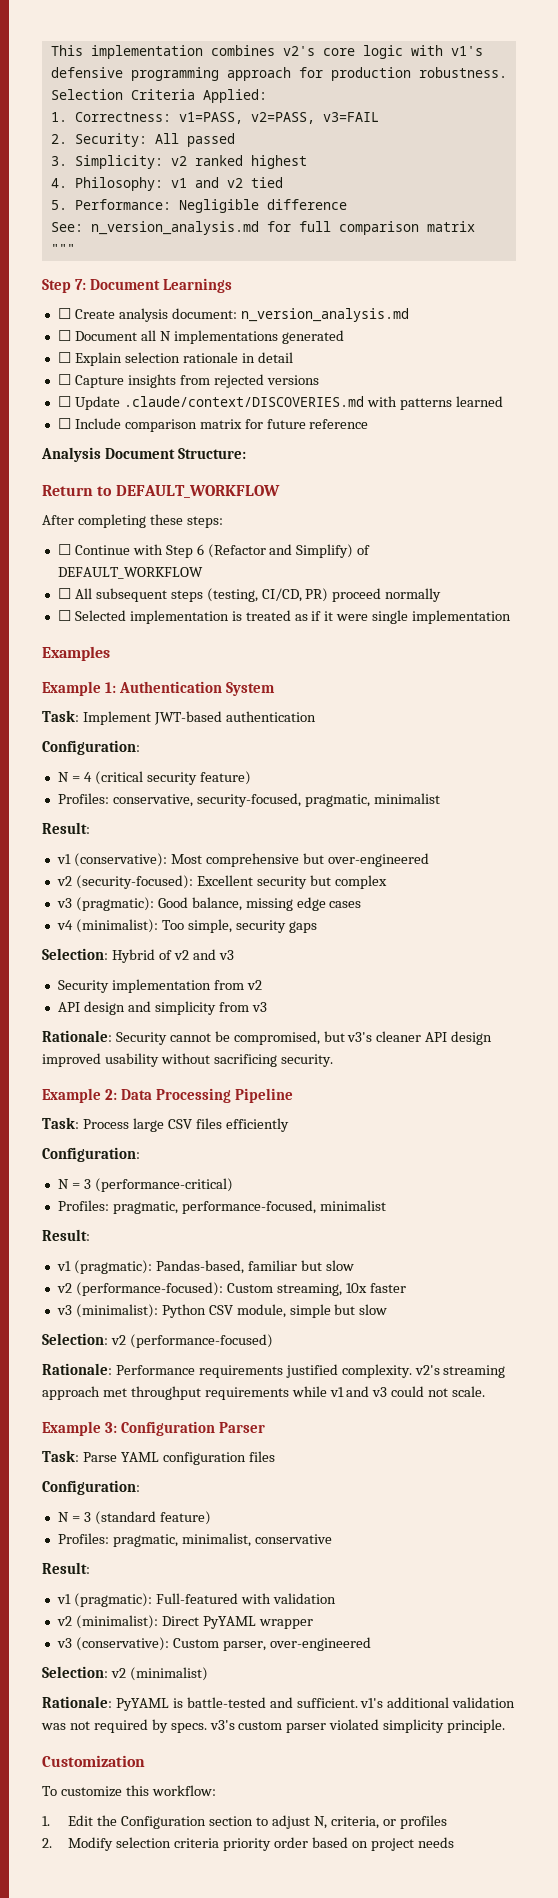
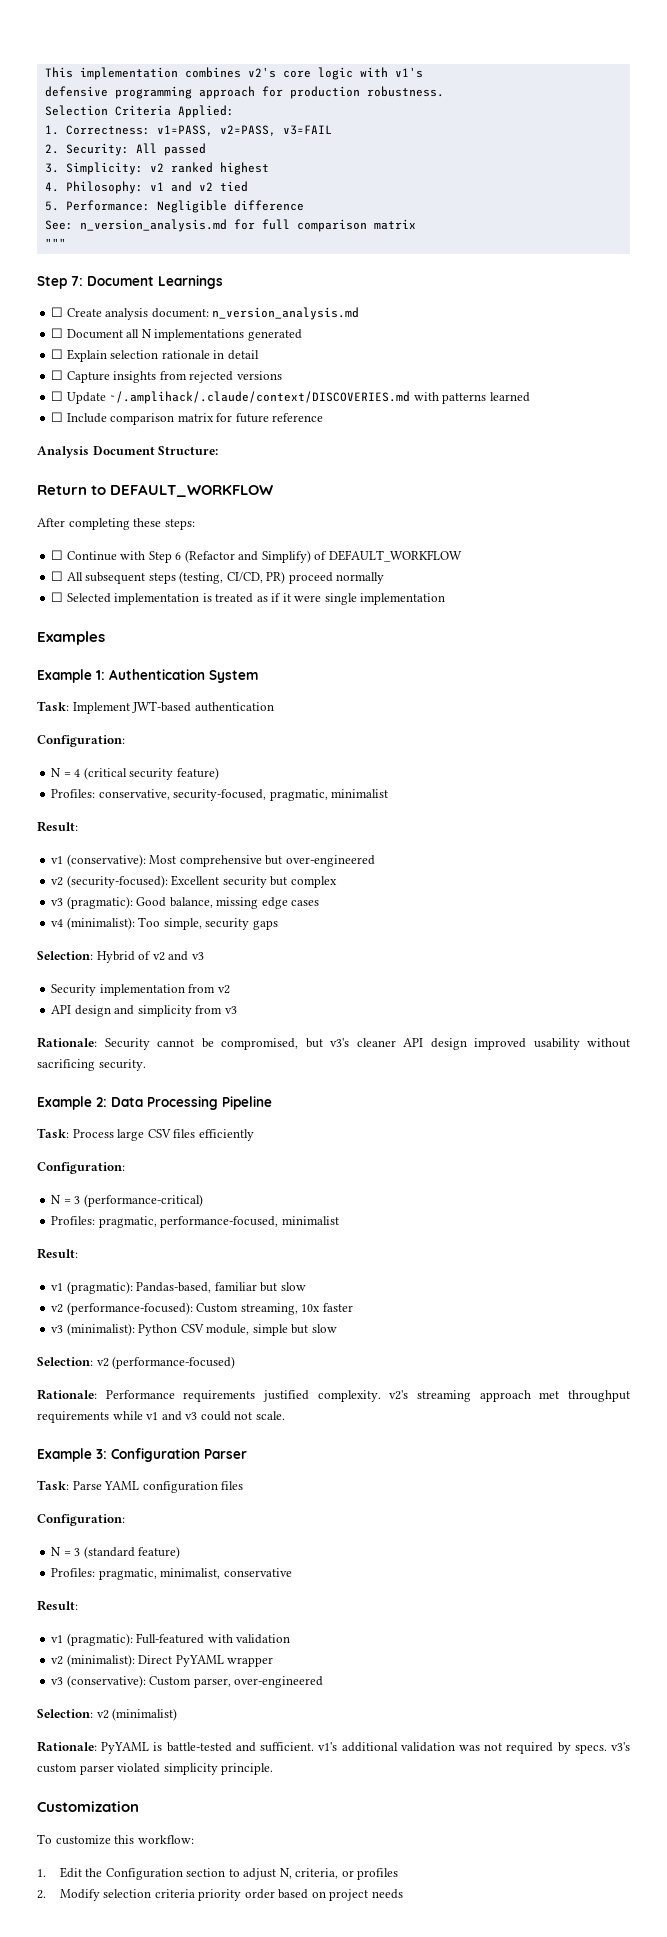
- ☐ Update .claude/context/DISCOVERIES.md with patterns learned
+ ☐ Update ~/.amplihack/.claude/context/DISCOVERIES.md with patterns learned

